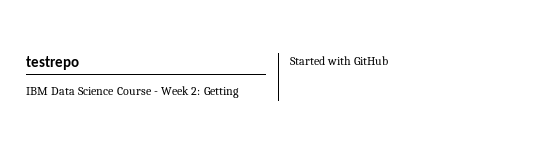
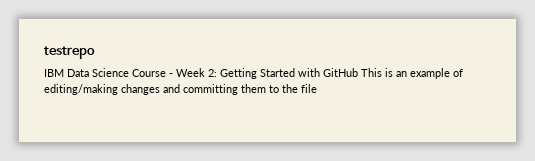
- IBM Data Science Course - Week 2: Getting Started with GitHub
+ IBM Data Science Course - Week 2: Getting Started with GitHub This is an example of editing/making changes and committing them to the file

